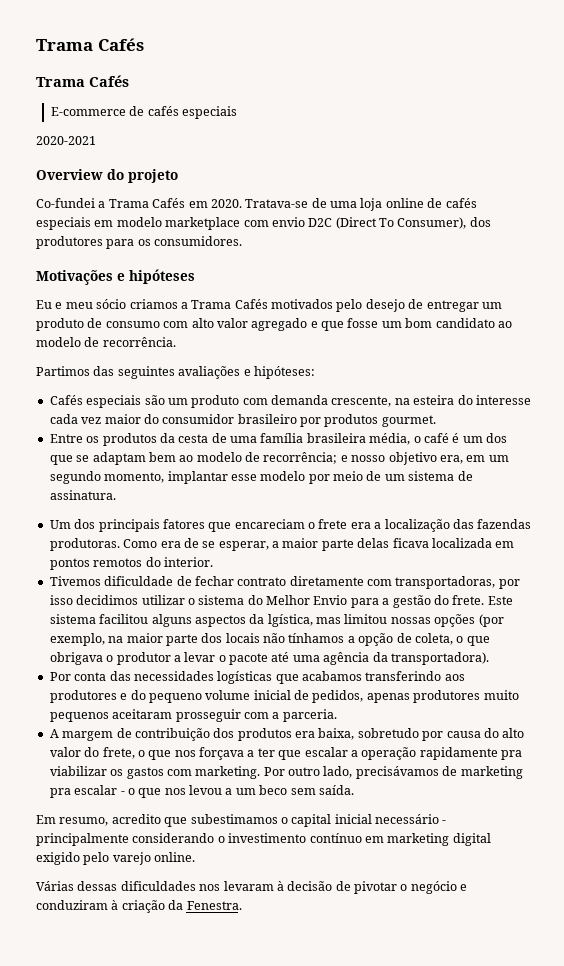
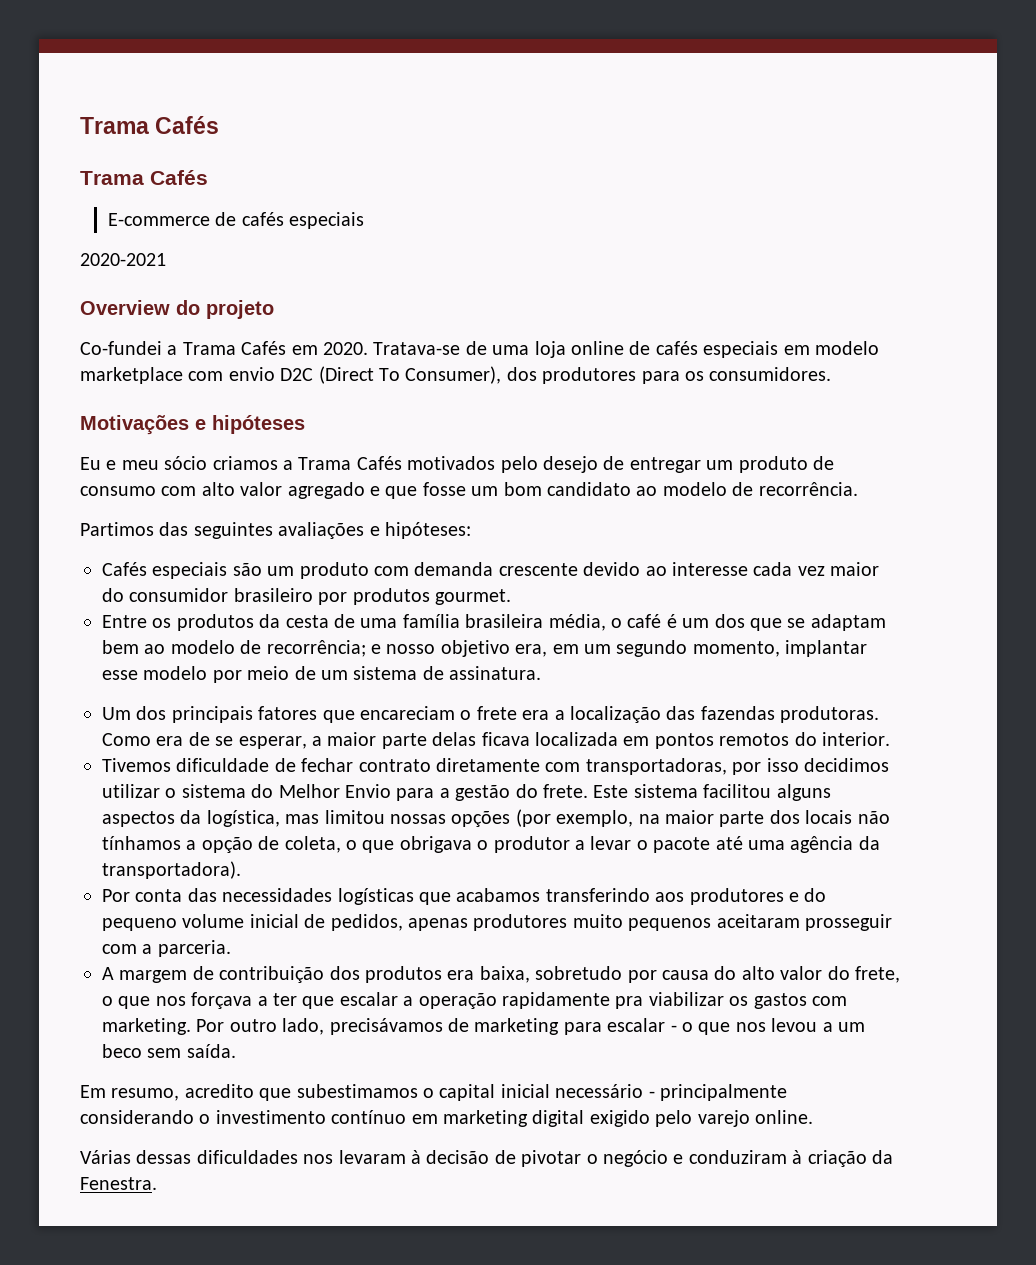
- Cafés especiais são um produto com demanda crescente, na esteira do interesse cada vez maior do consumidor brasileiro por produtos gourmet.
+ Cafés especiais são um produto com demanda crescente devido ao interesse cada vez maior do consumidor brasileiro por produtos gourmet.
- Este sistema facilitou alguns aspectos da lgística, mas limitou nossas opções (por exemplo, na maior parte dos locais não tínhamos a opção de coleta, o que obrigava o produtor a levar o pacote até uma agência da transportadora).
+ Este sistema facilitou alguns aspectos da logística, mas limitou nossas opções (por exemplo, na maior parte dos locais não tínhamos a opção de coleta, o que obrigava o produtor a levar o pacote até uma agência da transportadora).
- Por outro lado, precisávamos de marketing pra escalar - o que nos levou a um beco sem saída.
+ Por outro lado, precisávamos de marketing para escalar - o que nos levou a um beco sem saída.

